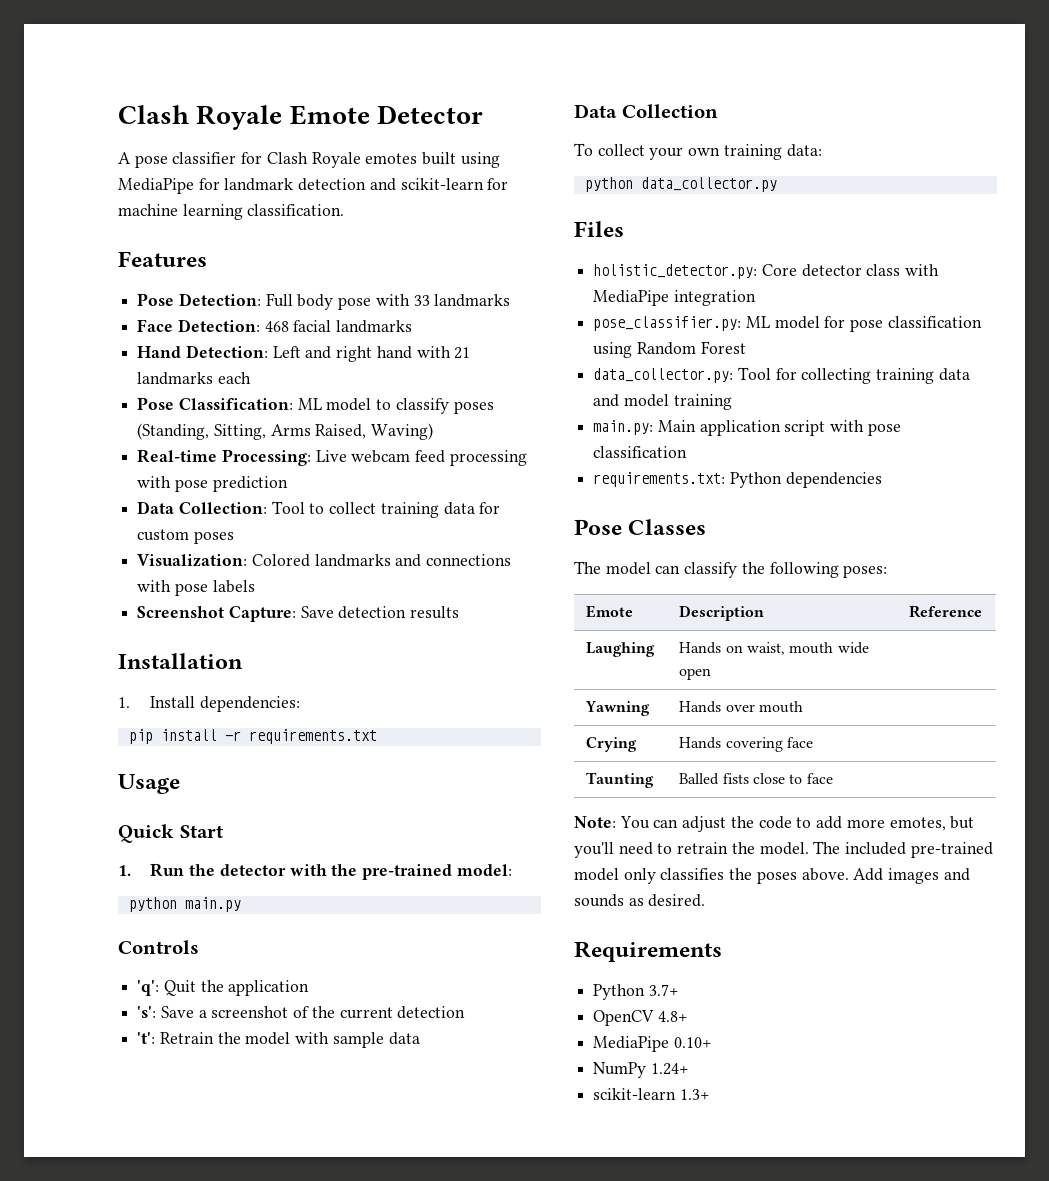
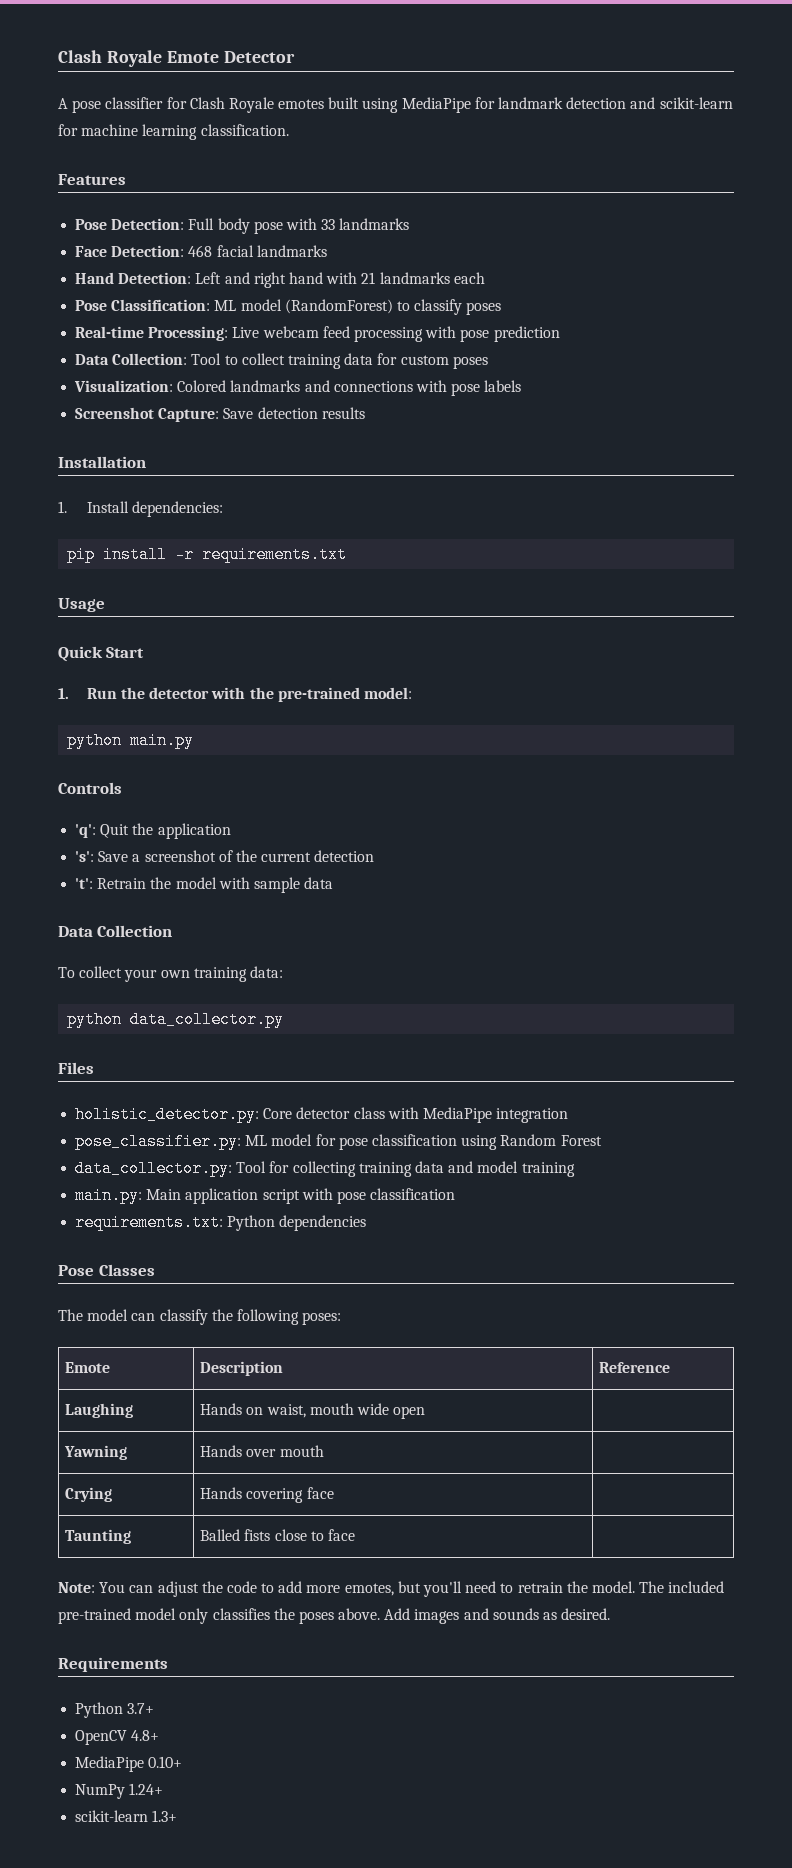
- Pose Classification: ML model to classify poses (Standing, Sitting, Arms Raised, Waving)
+ Pose Classification: ML model (RandomForest) to classify poses

